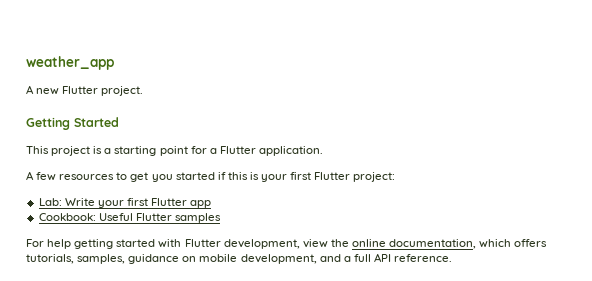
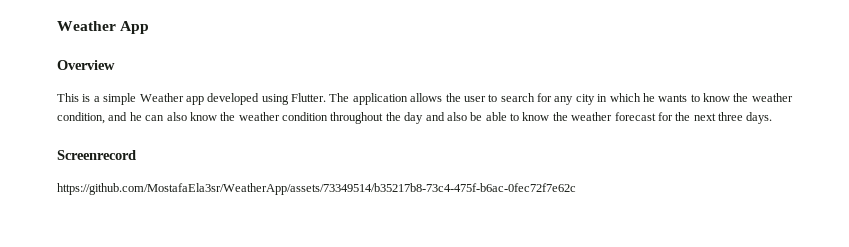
- weather_app
- A new Flutter project.
- Getting Started
+ Weather App
+ Overview
- This project is a starting point for a Flutter application.
- A few resources to get you started if this is your first Flutter project:
- Lab: Write your first Flutter app
- Cookbook: Useful Flutter samples
- For help getting started with Flutter development, view the online documentation, which offers tutorials, samples, guidance on mobile development, and a full API reference.
+ This is a simple Weather app developed using Flutter. The application allows the user to search for any city in which he wants to know the weather condition, and he can also know the weather condition throughout the day and also be able to know the weather forecast for the next three days.
+ Screenrecord
+ https://github.com/MostafaEla3sr/WeatherApp/assets/73349514/b35217b8-73c4-475f-b6ac-0fec72f7e62c

